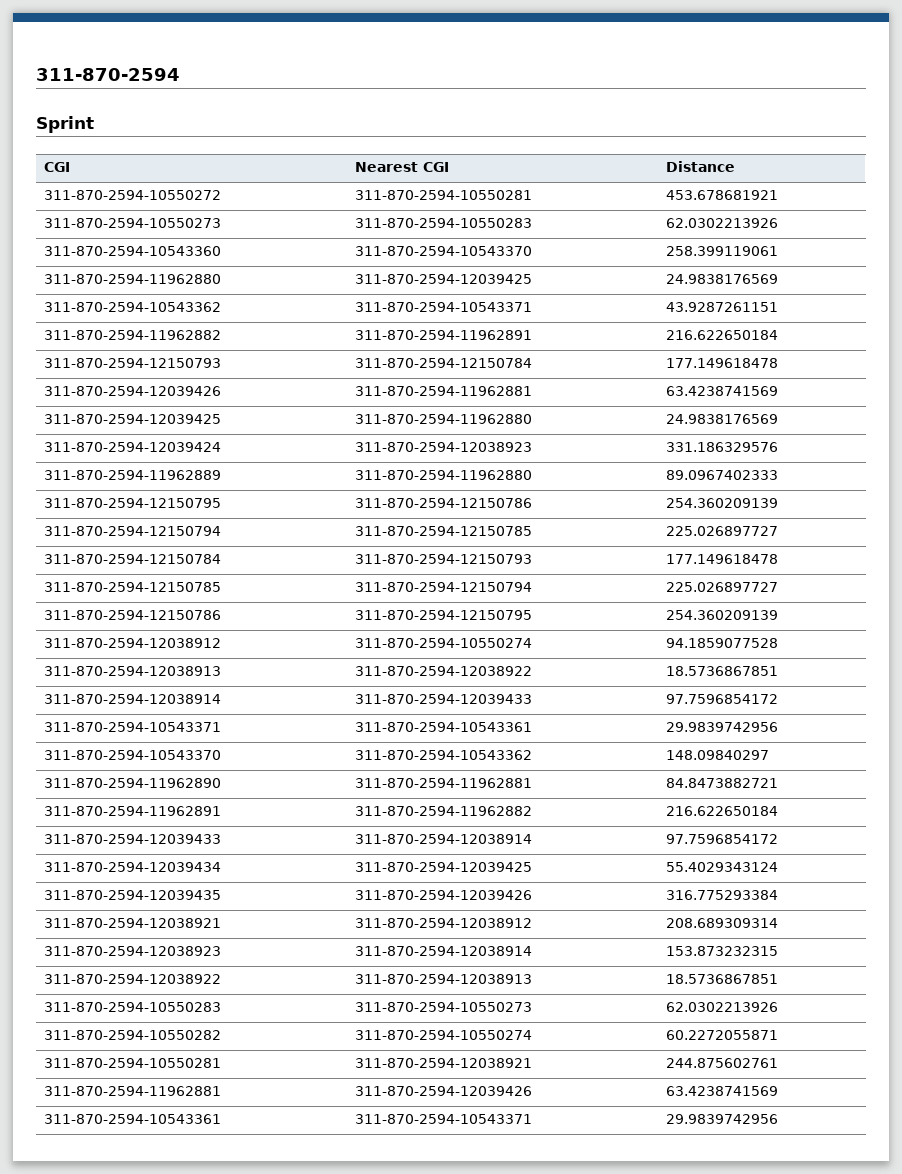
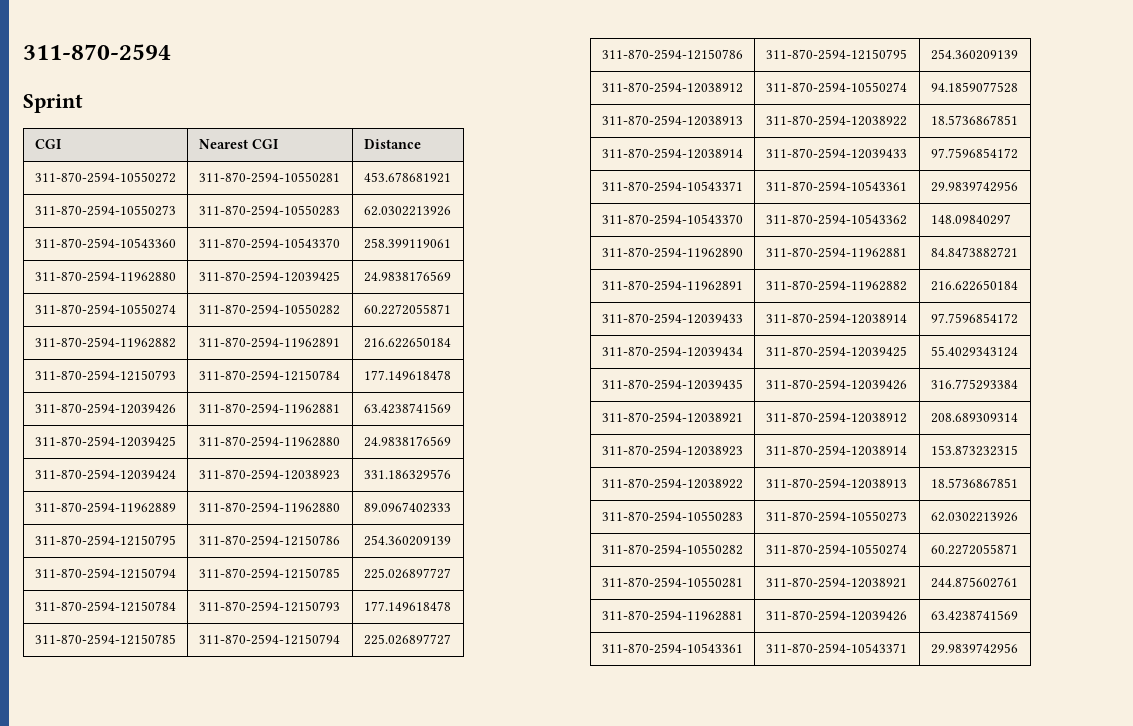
- 311-870-2594-10543362 | 311-870-2594-10543371 | 43.9287261151
+ 311-870-2594-10550274 | 311-870-2594-10550282 | 60.2272055871

